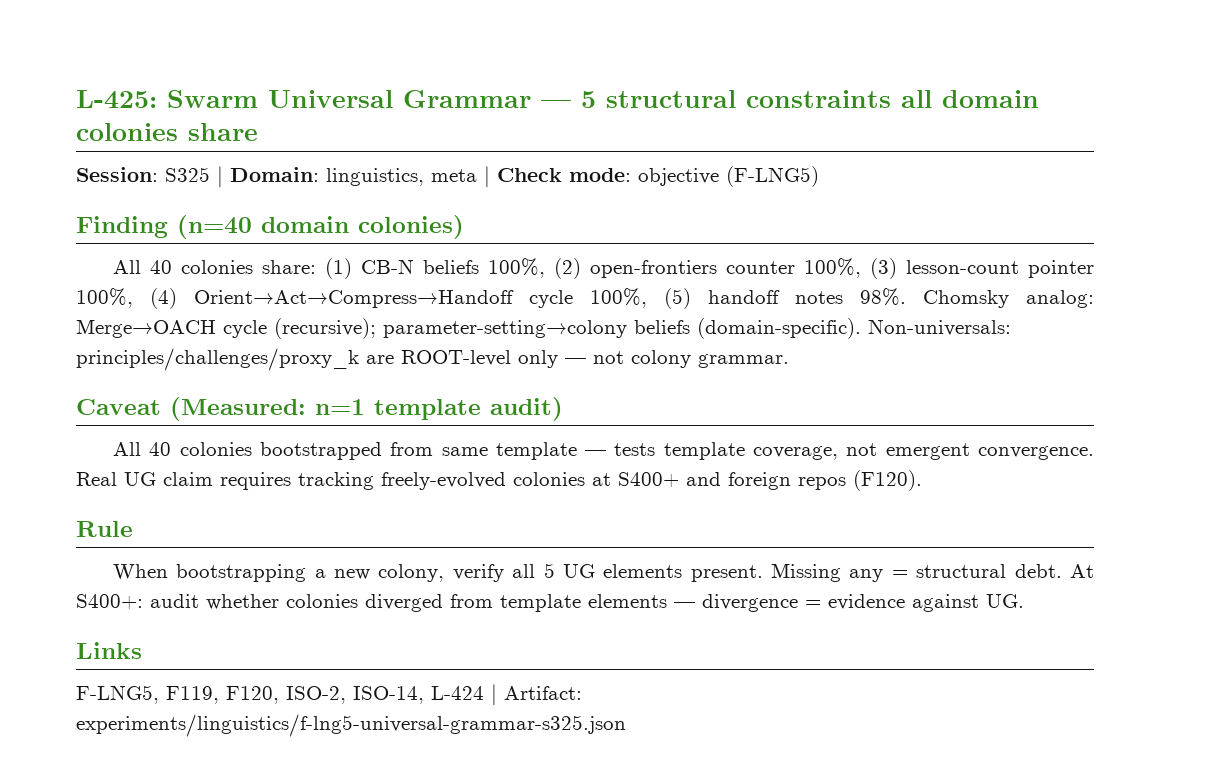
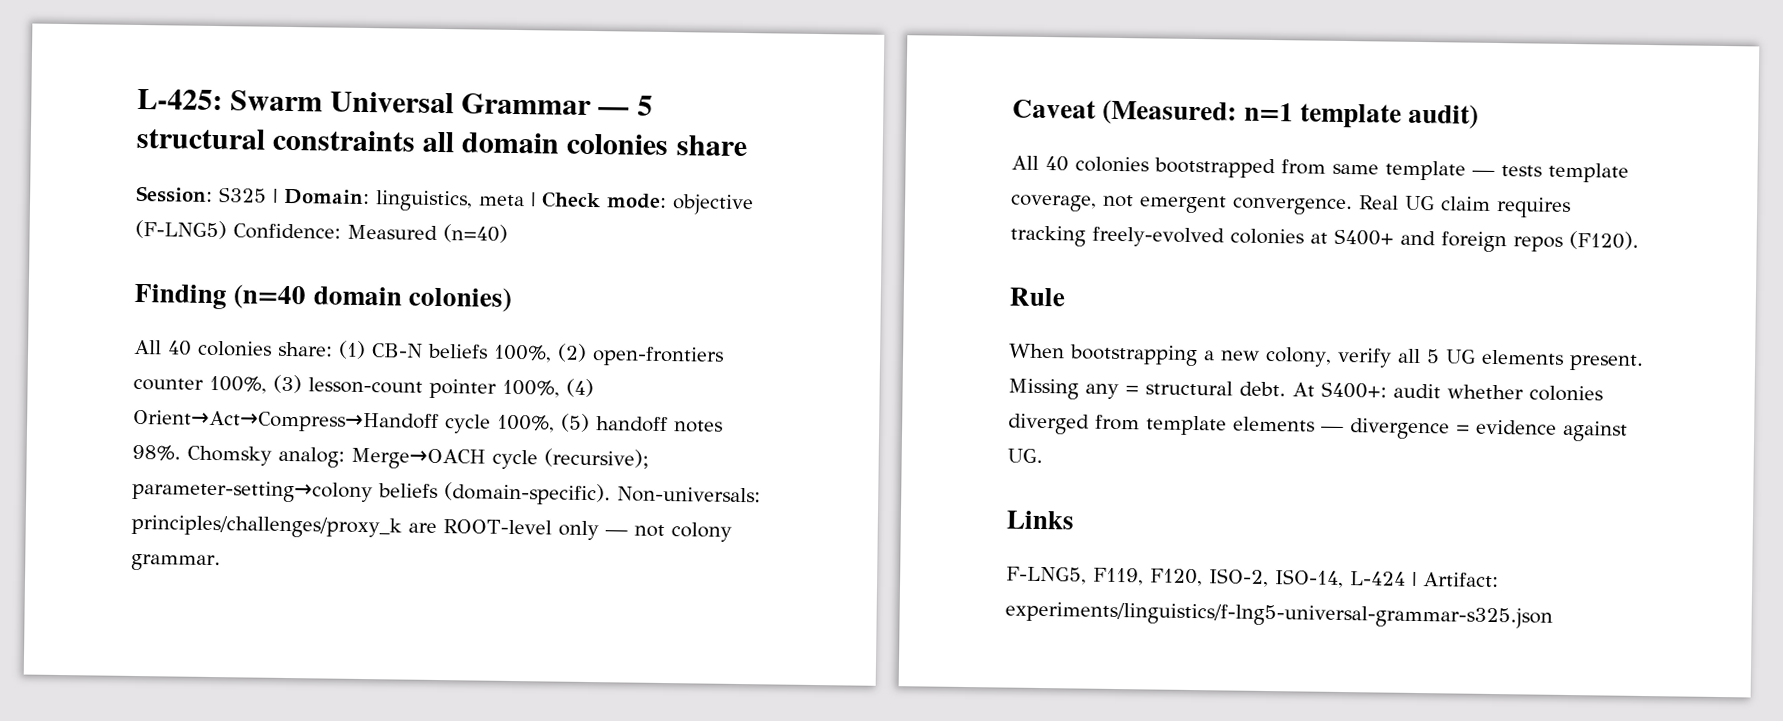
- Session: S325 | Domain: linguistics, meta | Check mode: objective (F-LNG5)
+ Session: S325 | Domain: linguistics, meta | Check mode: objective (F-LNG5) Confidence: Measured (n=40)

